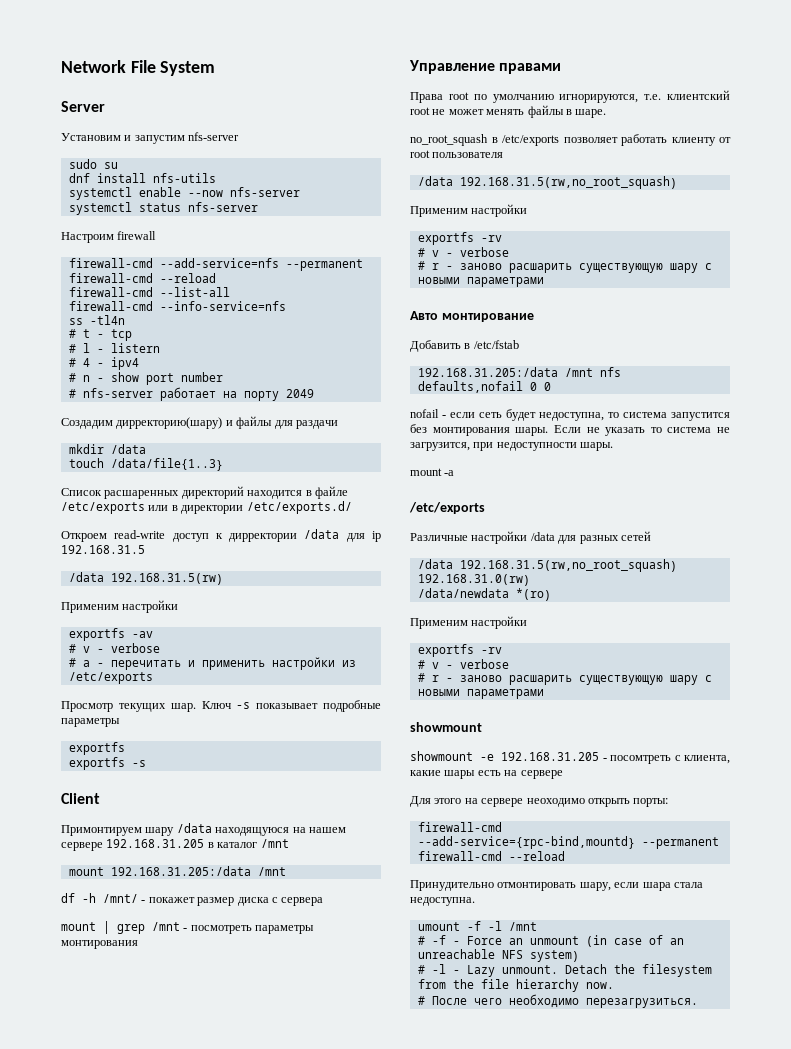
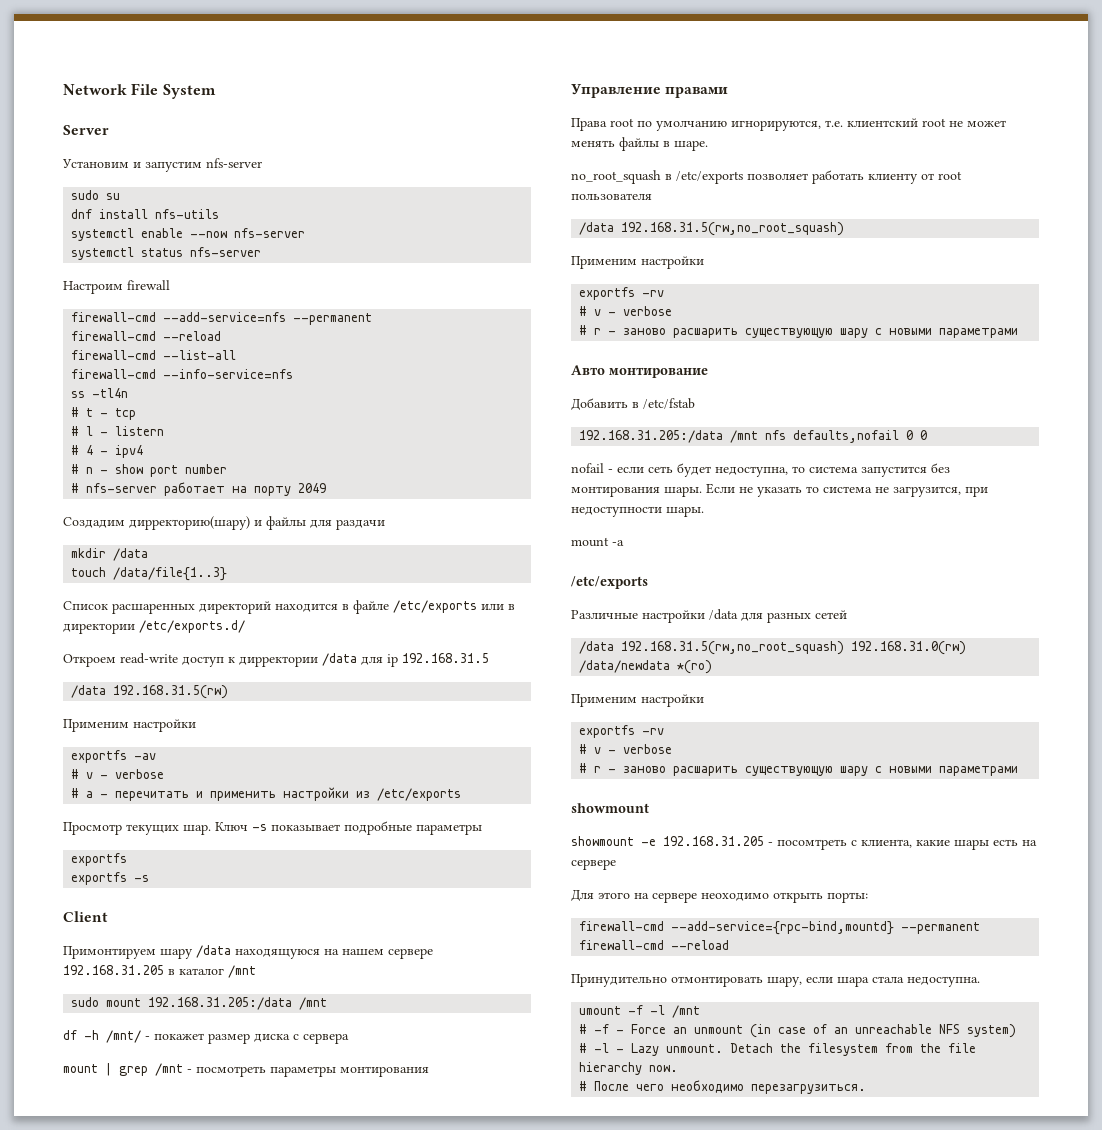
- mount 192.168.31.205:/data /mnt
+ sudo mount 192.168.31.205:/data /mnt

